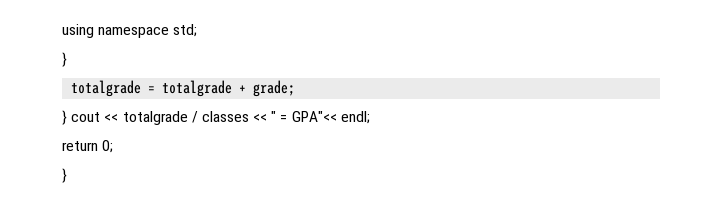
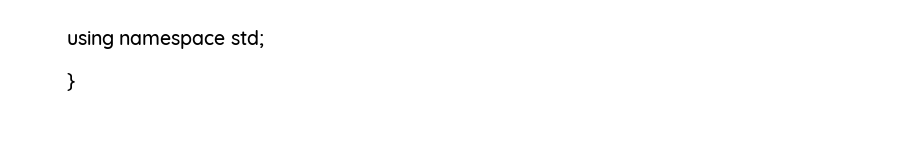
- totalgrade = totalgrade + grade;
- } cout << totalgrade / classes << " = GPA"<< endl;
- return 0;
- }

